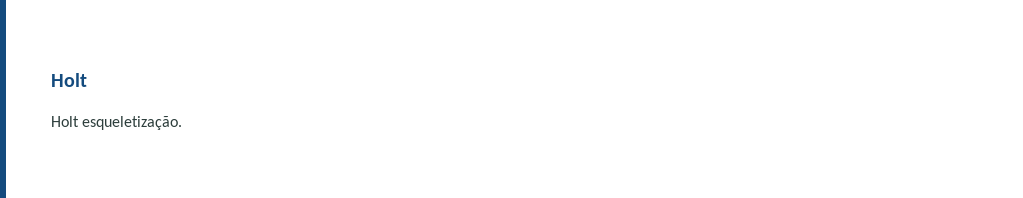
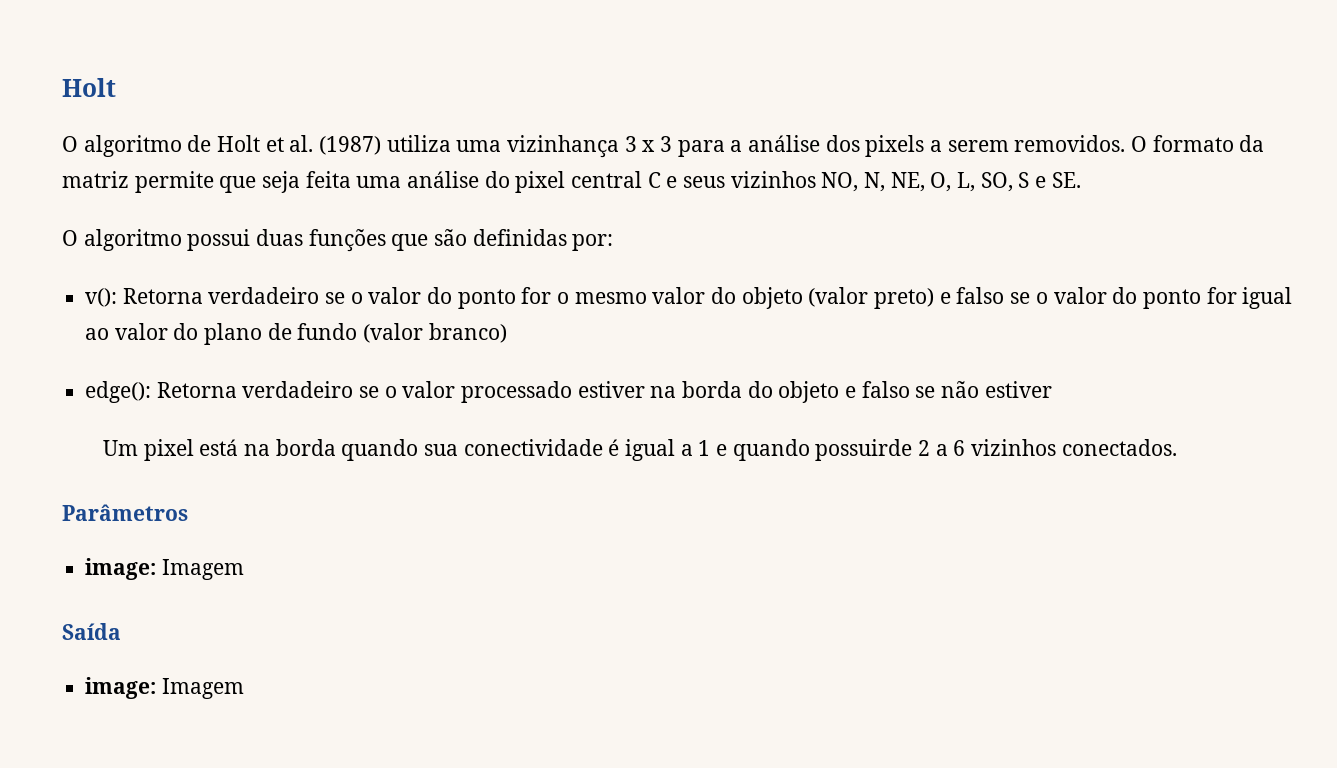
- Holt esqueletização.
+ O algoritmo de Holt et al. (1987) utiliza uma vizinhança 3 x 3 para a análise dos pixels a serem removidos. O formato da matriz permite que seja feita uma análise do pixel central C e seus vizinhos NO, N, NE, O, L, SO, S e SE.
+ O algoritmo possui duas funções que são definidas por:
+ v(): Retorna verdadeiro se o valor do ponto for o mesmo valor do objeto (valor preto) e falso se o valor do ponto for igual ao valor do plano de fundo (valor branco)
+ edge(): Retorna verdadeiro se o valor processado estiver na borda do objeto e falso se não estiver
+ Um pixel está na borda quando sua conectividade é igual a 1 e quando possuirde 2 a 6 vizinhos conectados.
+ Parâmetros
+ image: Imagem
+ Saída
+ image: Imagem

